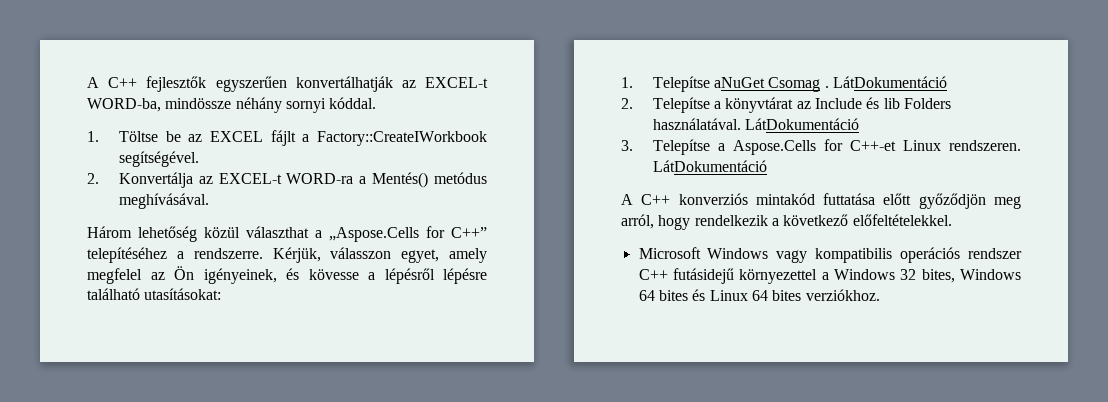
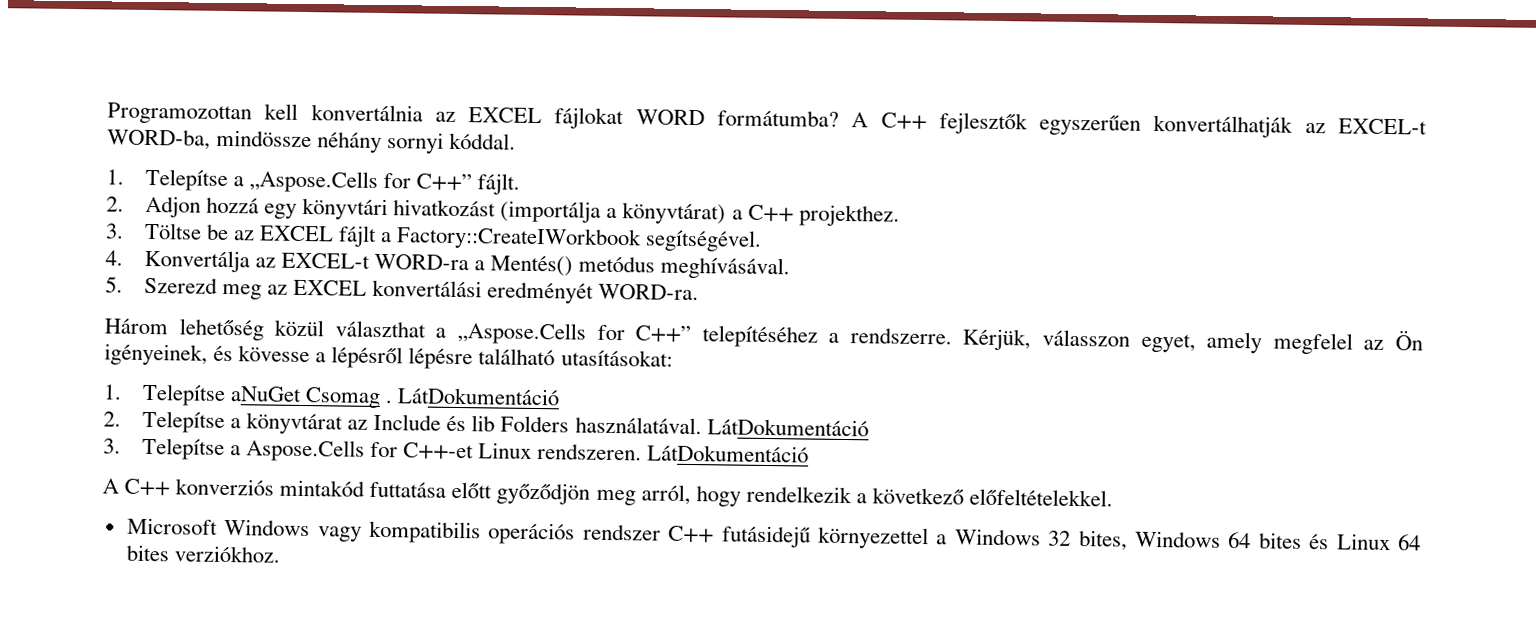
+ Programozottan kell konvertálnia az EXCEL fájlokat WORD formátumba?
- 1. Töltse be az EXCEL fájlt a Factory::CreateIWorkbook segítségével.
+ 1. Telepítse a „Aspose.Cells for C++” fájlt.
+ 2. Adjon hozzá egy könyvtári hivatkozást (importálja a könyvtárat) a C++ projekthez.
+ 3. Töltse be az EXCEL fájlt a Factory::CreateIWorkbook segítségével.
- 2. Konvertálja az EXCEL-t WORD-ra a Mentés() metódus meghívásával.
+ 4. Konvertálja az EXCEL-t WORD-ra a Mentés() metódus meghívásával.
+ 5. Szerezd meg az EXCEL konvertálási eredményét WORD-ra.

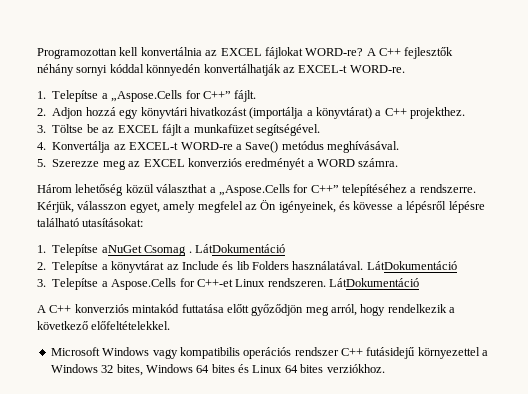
- Programozottan kell konvertálnia az EXCEL fájlokat WORD formátumba?
+ Programozottan kell konvertálnia az EXCEL fájlokat WORD-re?
- A C++ fejlesztők egyszerűen konvertálhatják az EXCEL-t WORD-ba, mindössze néhány sornyi kóddal.
+ A C++ fejlesztők néhány sornyi kóddal könnyedén konvertálhatják az EXCEL-t WORD-re.
- 3. Töltse be az EXCEL fájlt a Factory::CreateIWorkbook segítségével.
+ 3. Töltse be az EXCEL fájlt a munkafüzet segítségével.
- 4. Konvertálja az EXCEL-t WORD-ra a Mentés() metódus meghívásával.
+ 4. Konvertálja az EXCEL-t WORD-re a Save() metódus meghívásával.
- 5. Szerezd meg az EXCEL konvertálási eredményét WORD-ra.
+ 5. Szerezze meg az EXCEL konverziós eredményét a WORD számra.

